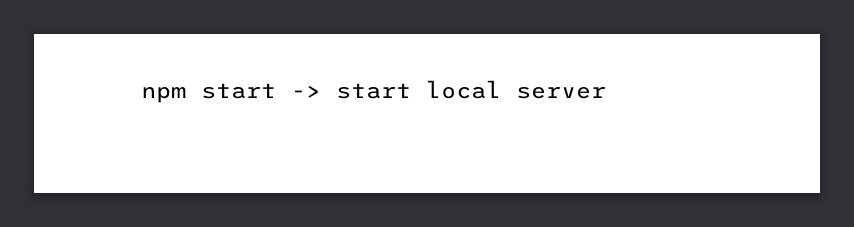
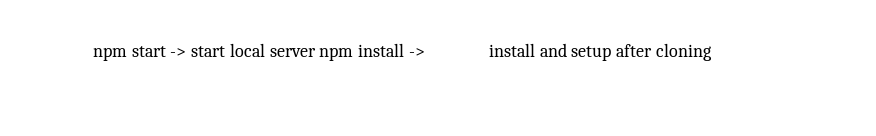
- npm start -> start local server
+ npm start -> start local server npm install -> install and setup after cloning

